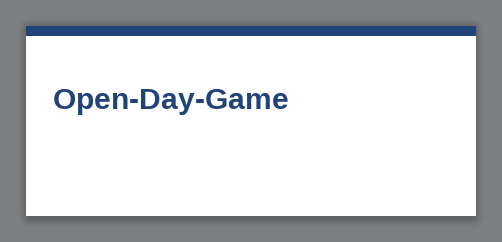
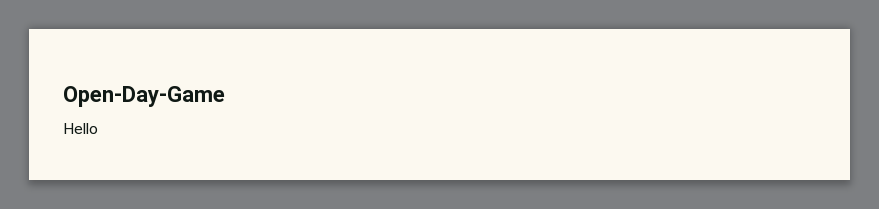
+ Hello

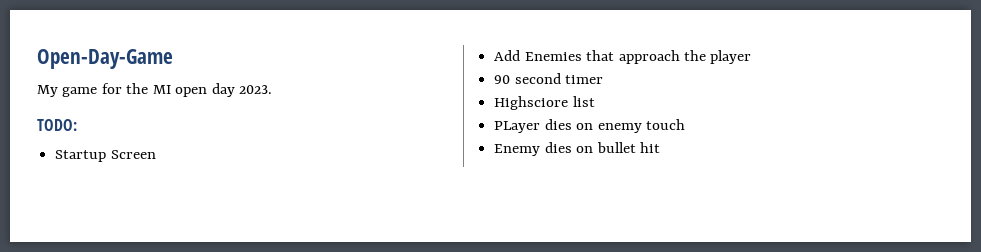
- Hello
+ My game for the MI open day 2023.
+ TODO:
+ Startup Screen
+ Add Enemies that approach the player
+ 90 second timer
+ Highsciore list
+ PLayer dies on enemy touch
+ Enemy dies on bullet hit

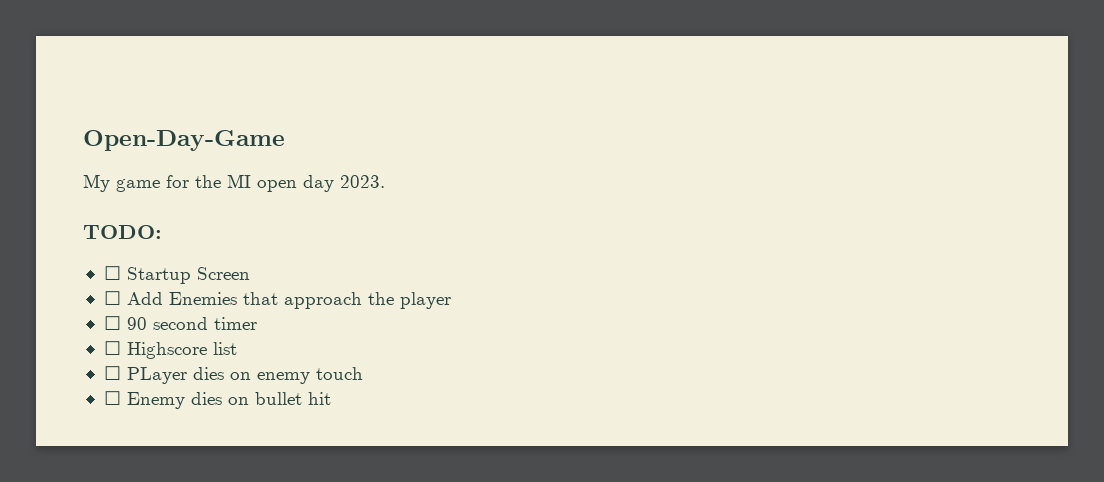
- Startup Screen
+ ☐ Startup Screen
- Add Enemies that approach the player
+ ☐ Add Enemies that approach the player
- 90 second timer
+ ☐ 90 second timer
- Highsciore list
+ ☐ Highscore list
- PLayer dies on enemy touch
+ ☐ PLayer dies on enemy touch
- Enemy dies on bullet hit
+ ☐ Enemy dies on bullet hit

